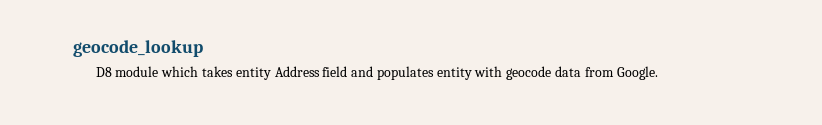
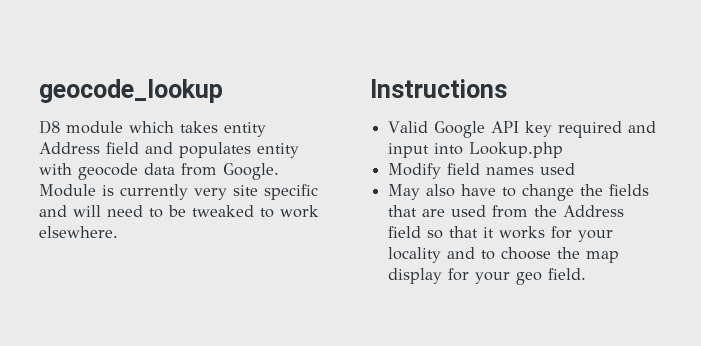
+ Module is currently very site specific and will need to be tweaked to work elsewhere.
+ Instructions
+ Valid Google API key required and input into Lookup.php
+ Modify field names used
+ May also have to change the fields that are used from the Address field so that it works for your locality and to choose the map display for your geo field.

